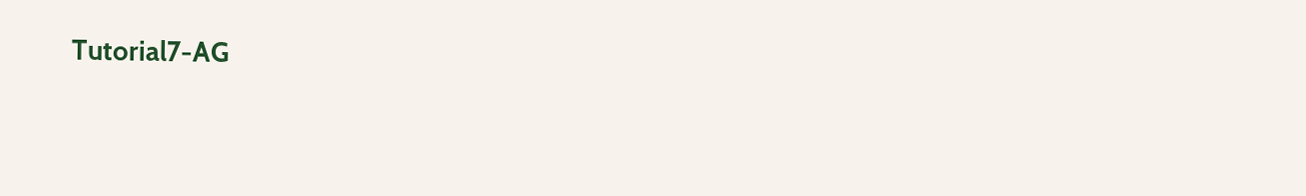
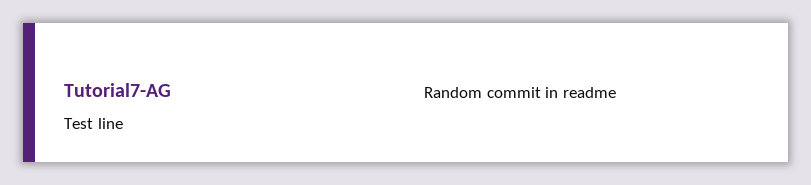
+ Test line
+ Random commit in readme

